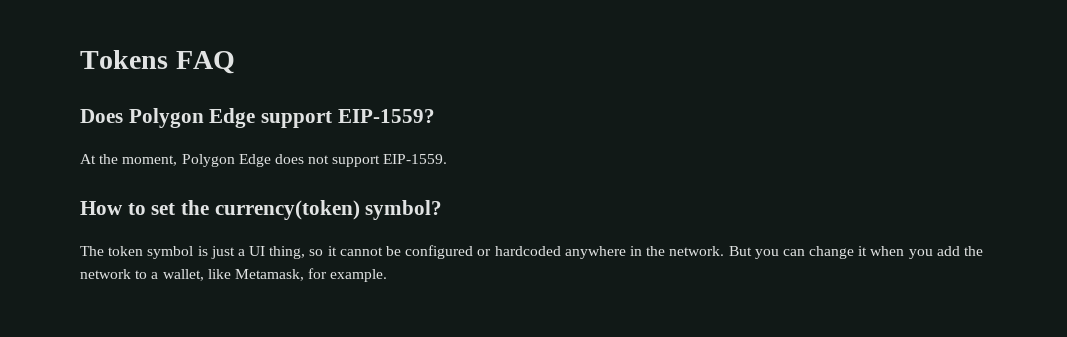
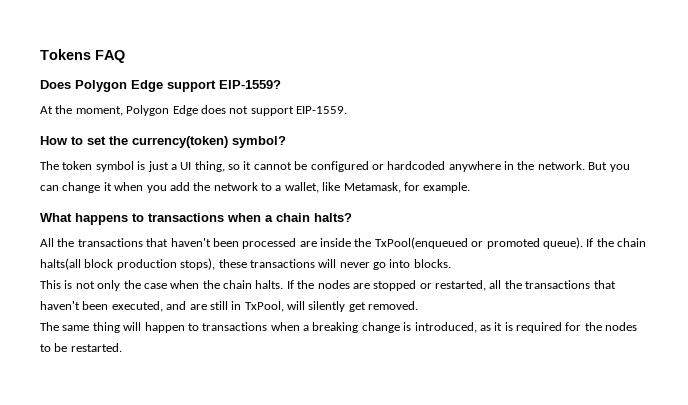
+ What happens to transactions when a chain halts?
+ All the transactions that haven't been processed are inside the TxPool(enqueued or promoted queue). If the chain halts(all block production stops), these transactions will never go into blocks.
+ This is not only the case when the chain halts. If the nodes are stopped or restarted, all the transactions that haven't been executed, and are still in TxPool, will silently get removed.
+ The same thing will happen to transactions when a breaking change is introduced, as it is required for the nodes to be restarted.

